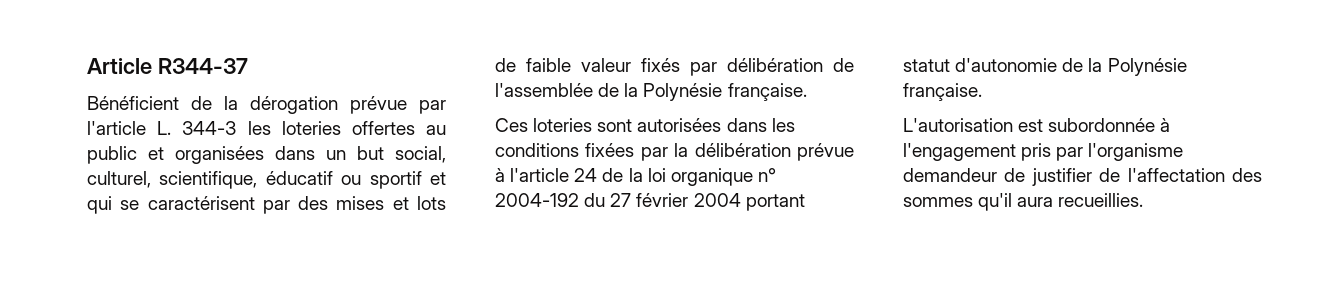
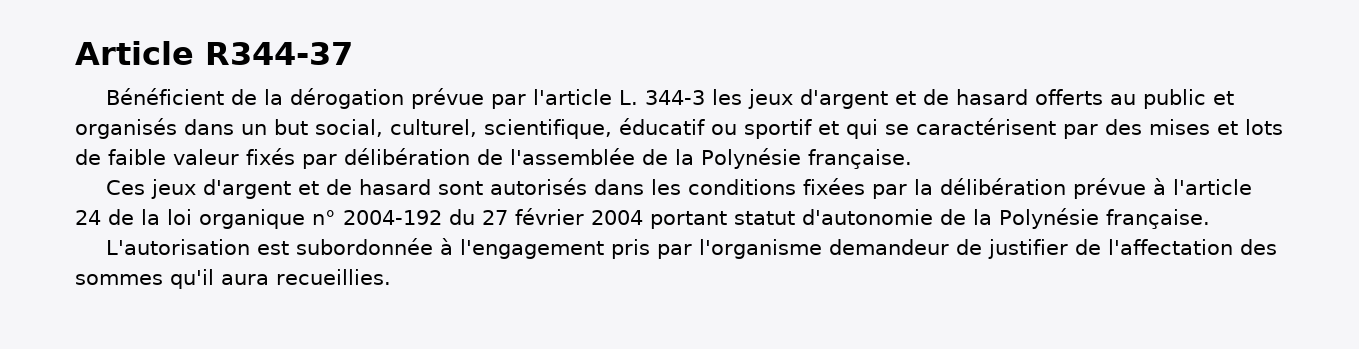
- Bénéficient de la dérogation prévue par l'article L. 344-3 les loteries offertes au public et organisées dans un but social, culturel, scientifique, éducatif ou sportif et qui se caractérisent par des mises et lots de faible valeur fixés par délibération de l'assemblée de la Polynésie française.
+ Bénéficient de la dérogation prévue par l'article L. 344-3 les jeux d'argent et de hasard offerts au public et organisés dans un but social, culturel, scientifique, éducatif ou sportif et qui se caractérisent par des mises et lots de faible valeur fixés par délibération de l'assemblée de la Polynésie française.
- Ces loteries sont autorisées dans les conditions fixées par la délibération prévue à l'article 24 de la loi organique n° 2004-192 du 27 février 2004 portant statut d'autonomie de la Polynésie française.
+ Ces jeux d'argent et de hasard sont autorisés dans les conditions fixées par la délibération prévue à l'article 24 de la loi organique n° 2004-192 du 27 février 2004 portant statut d'autonomie de la Polynésie française.

